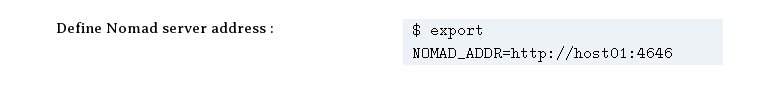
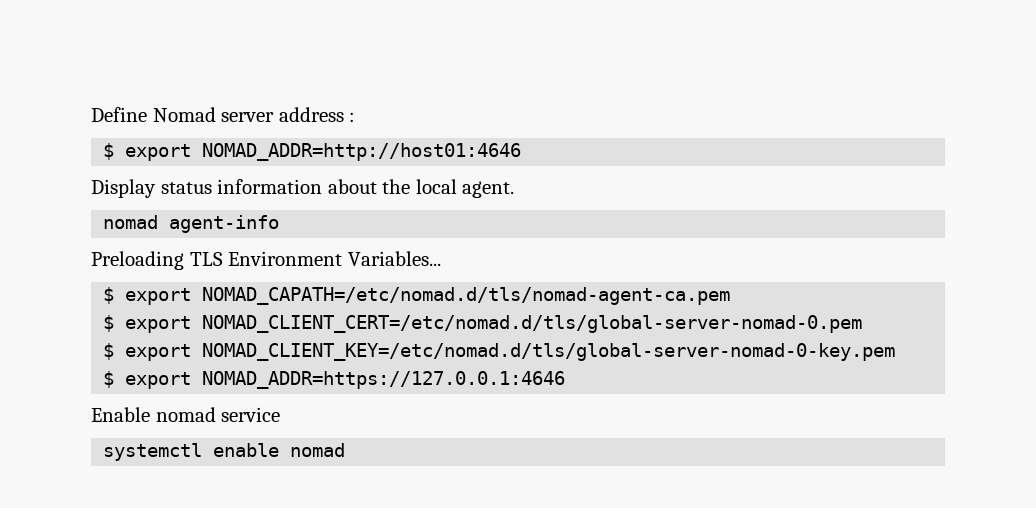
+ Display status information about the local agent.
+ nomad agent-info
+ Preloading TLS Environment Variables...
+ $ export NOMAD_CAPATH=/etc/nomad.d/tls/nomad-agent-ca.pem
+ $ export NOMAD_CLIENT_CERT=/etc/nomad.d/tls/global-server-nomad-0.pem
+ $ export NOMAD_CLIENT_KEY=/etc/nomad.d/tls/global-server-nomad-0-key.pem
+ $ export NOMAD_ADDR=https://127.0.0.1:4646
+ Enable nomad service
+ systemctl enable nomad

